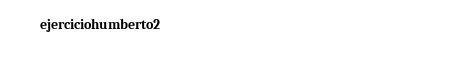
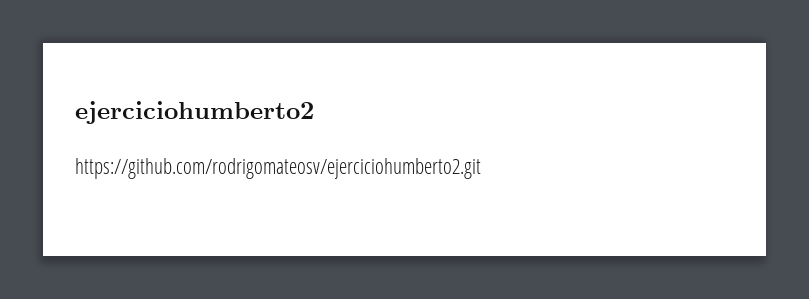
+ https://github.com/rodrigomateosv/ejerciciohumberto2.git

